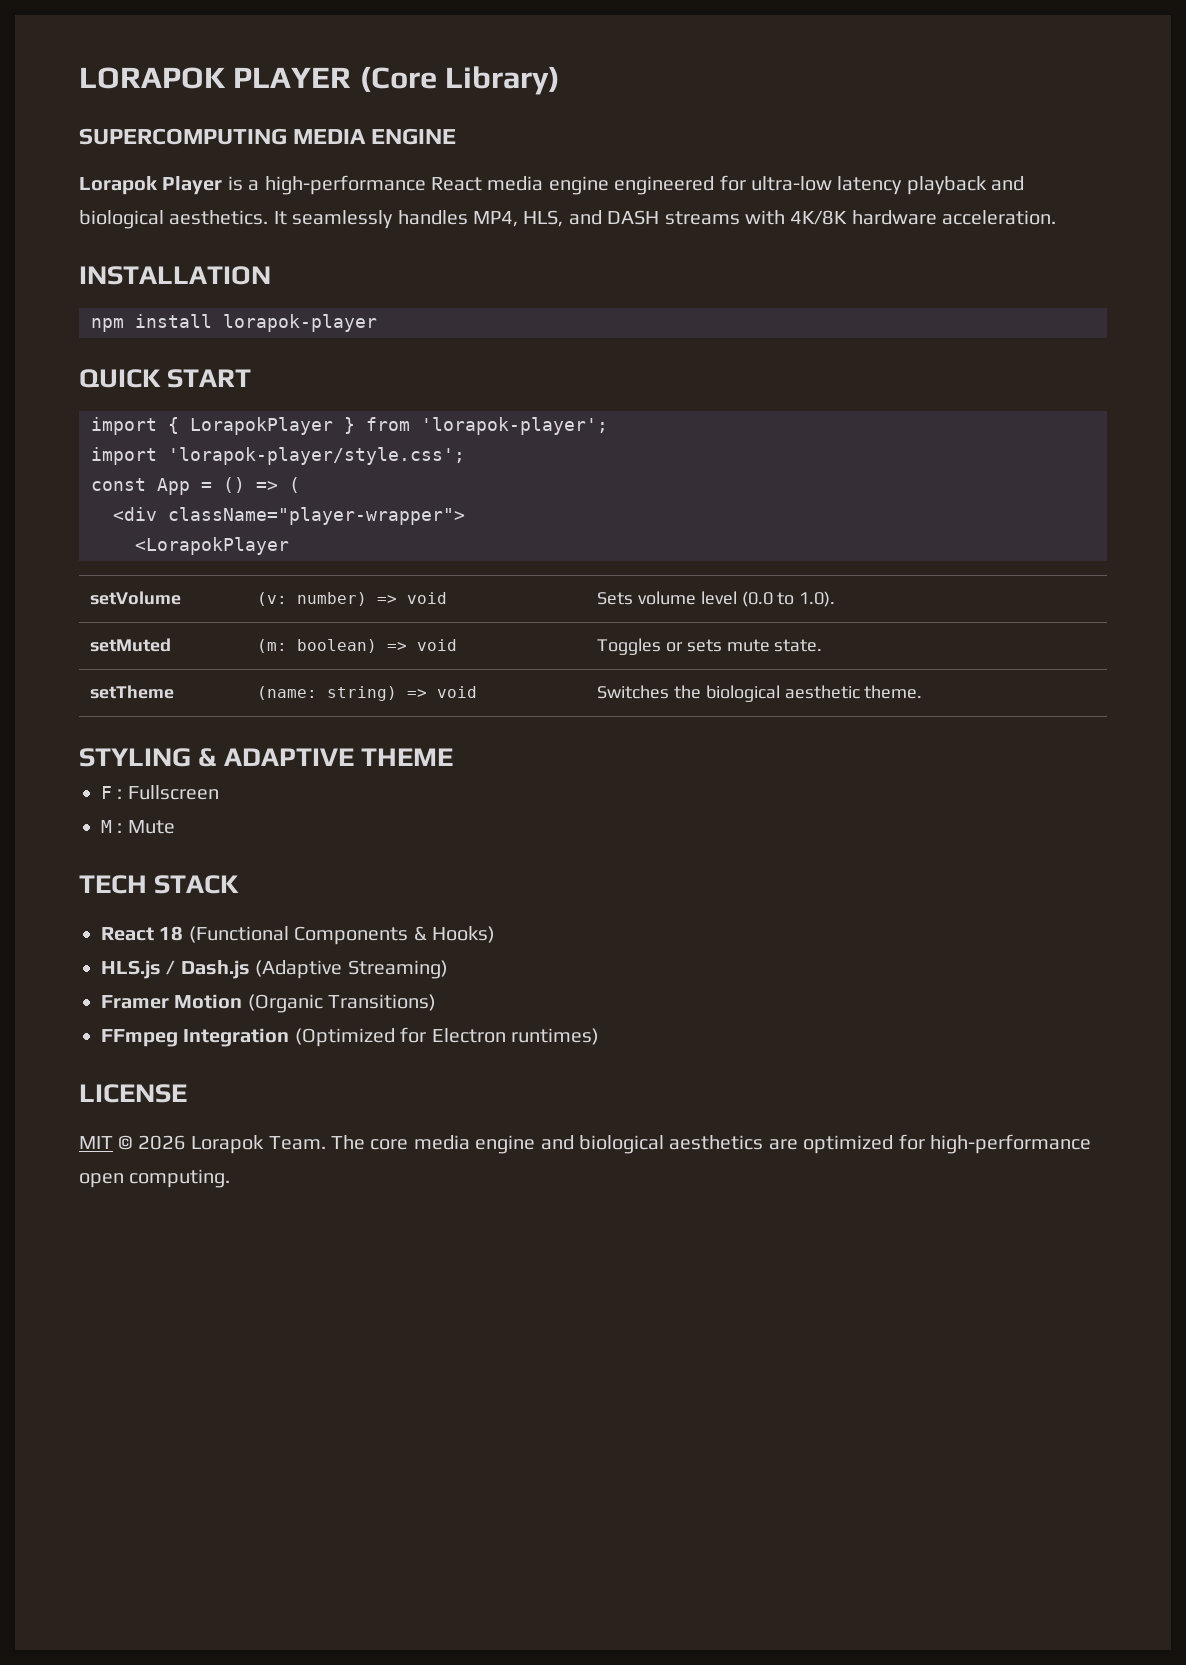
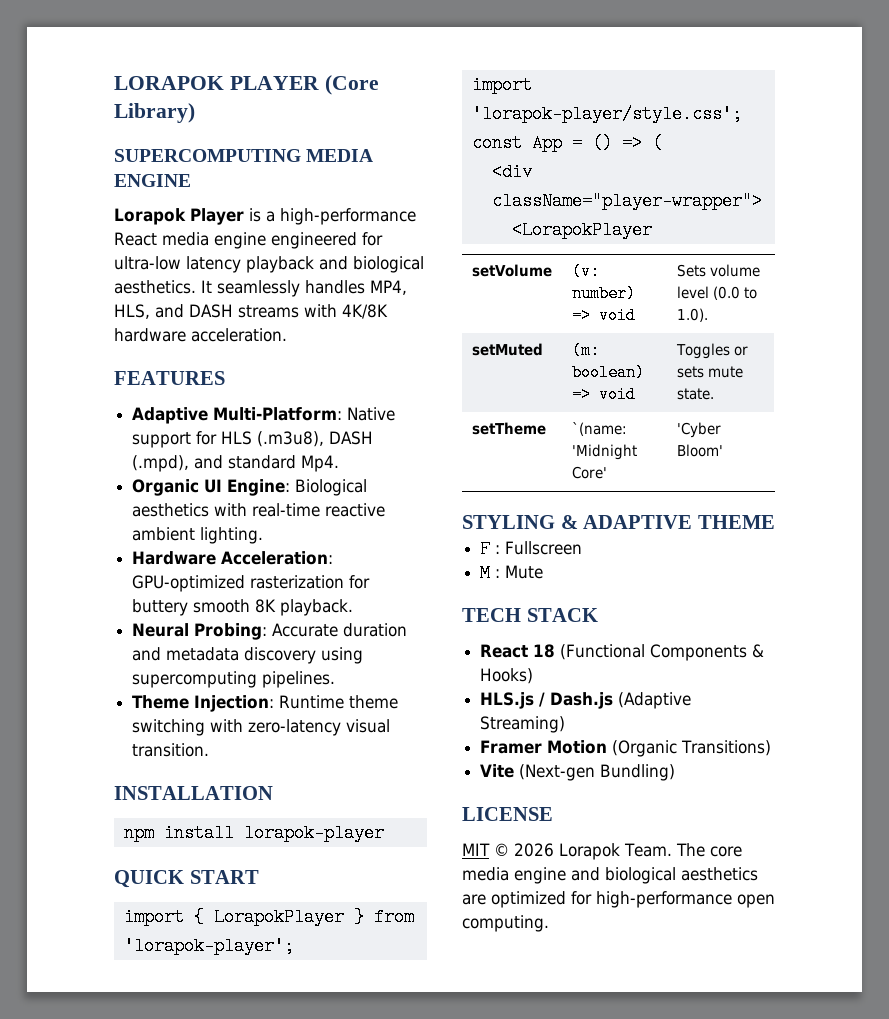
+ FEATURES
+ Adaptive Multi-Platform: Native support for HLS (.m3u8), DASH (.mpd), and standard Mp4.
+ Organic UI Engine: Biological aesthetics with real-time reactive ambient lighting.
+ Hardware Acceleration: GPU-optimized rasterization for buttery smooth 8K playback.
+ Neural Probing: Accurate duration and metadata discovery using supercomputing pipelines.
+ Theme Injection: Runtime theme switching with zero-latency visual transition.
- setTheme | (name: string) => void | Switches the biological aesthetic theme.
+ setTheme | `(name: 'Midnight Core' | 'Cyber Bloom'
- FFmpeg Integration (Optimized for Electron runtimes)
+ Vite (Next-gen Bundling)

